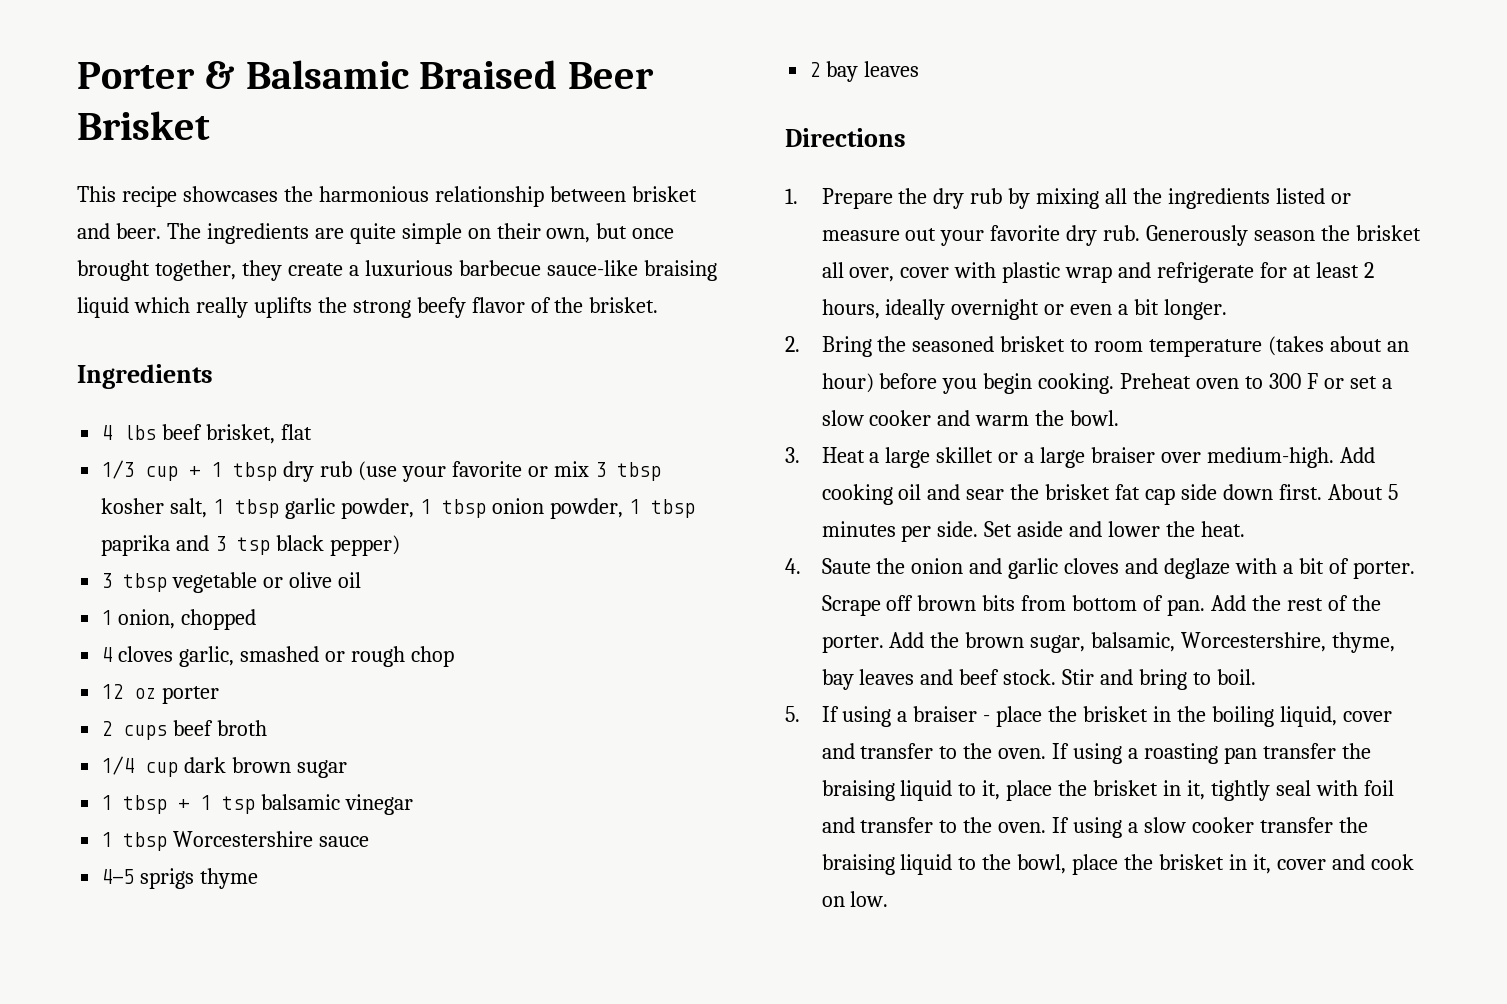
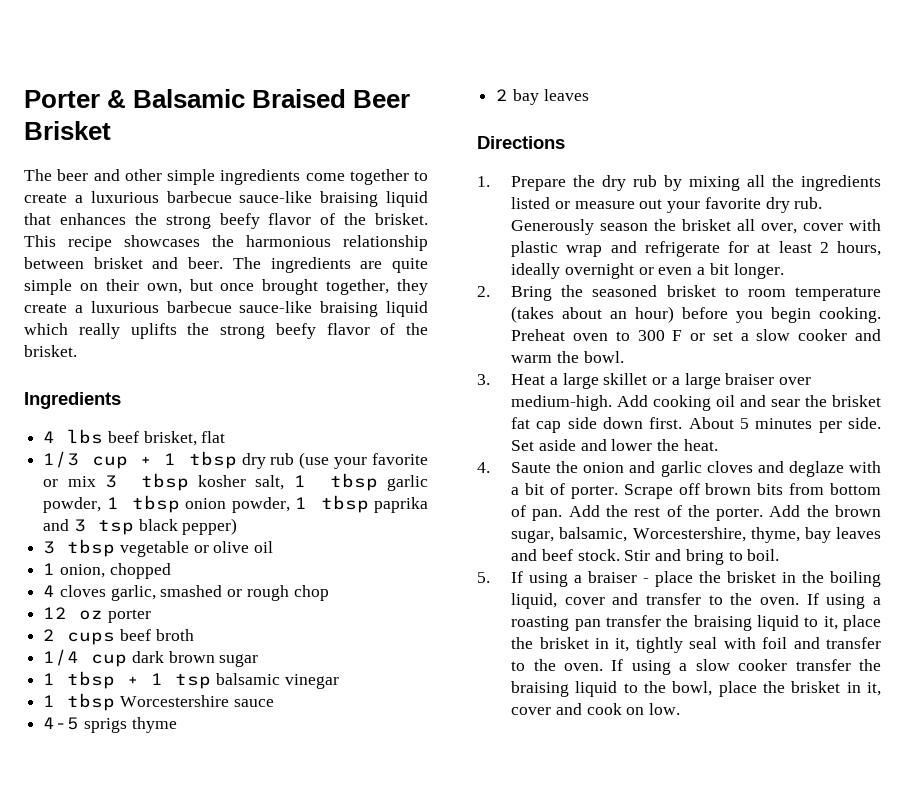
+ The beer and other simple ingredients come together to create a luxurious barbecue sauce-like braising liquid that enhances the strong beefy flavor of the brisket.

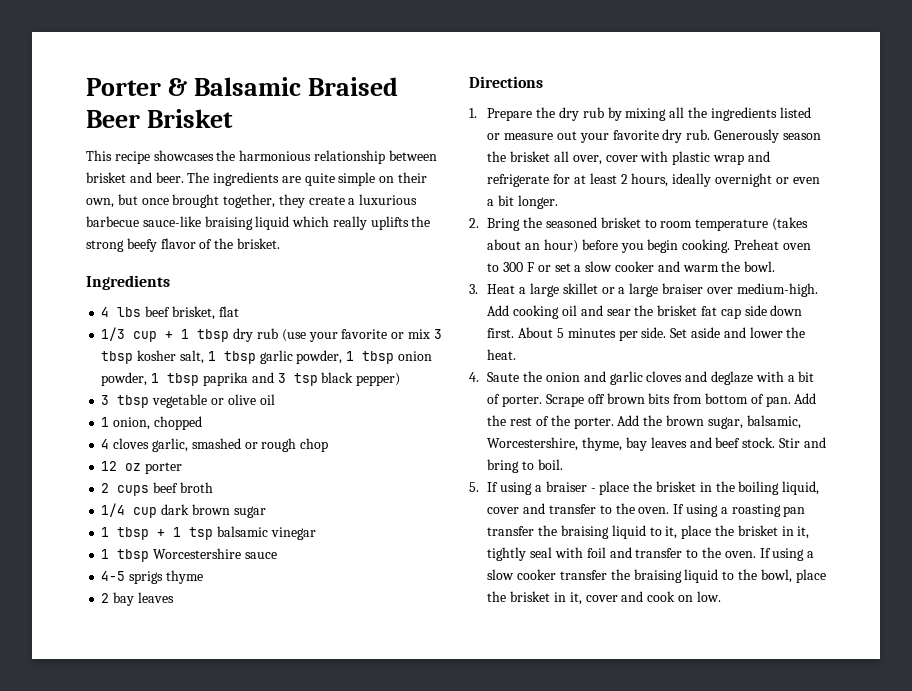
- The beer and other simple ingredients come together to create a luxurious barbecue sauce-like braising liquid that enhances the strong beefy flavor of the brisket.

